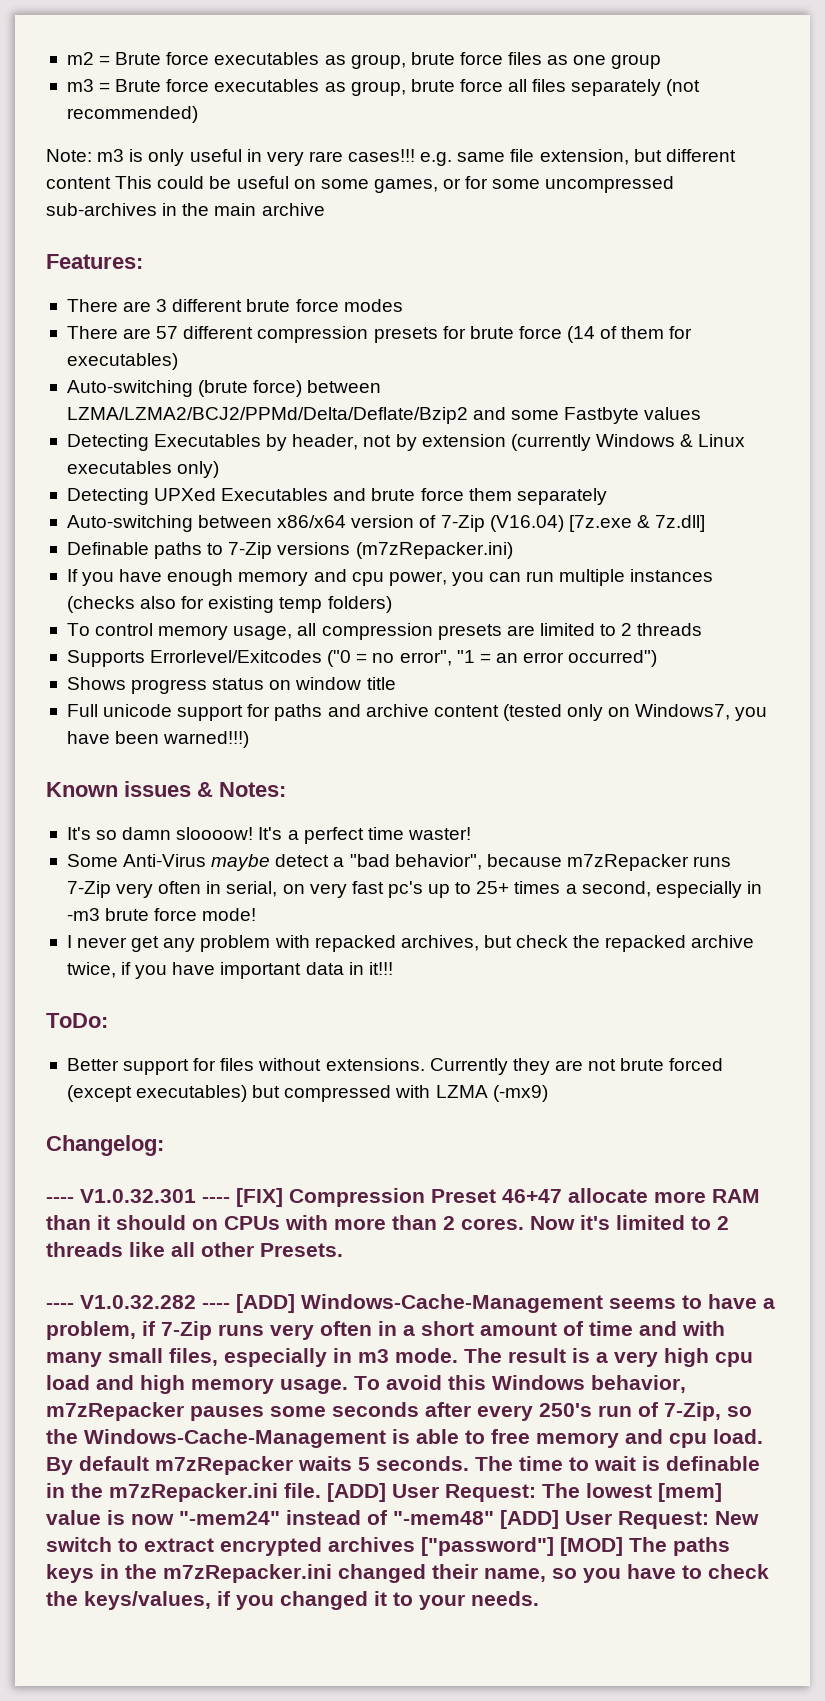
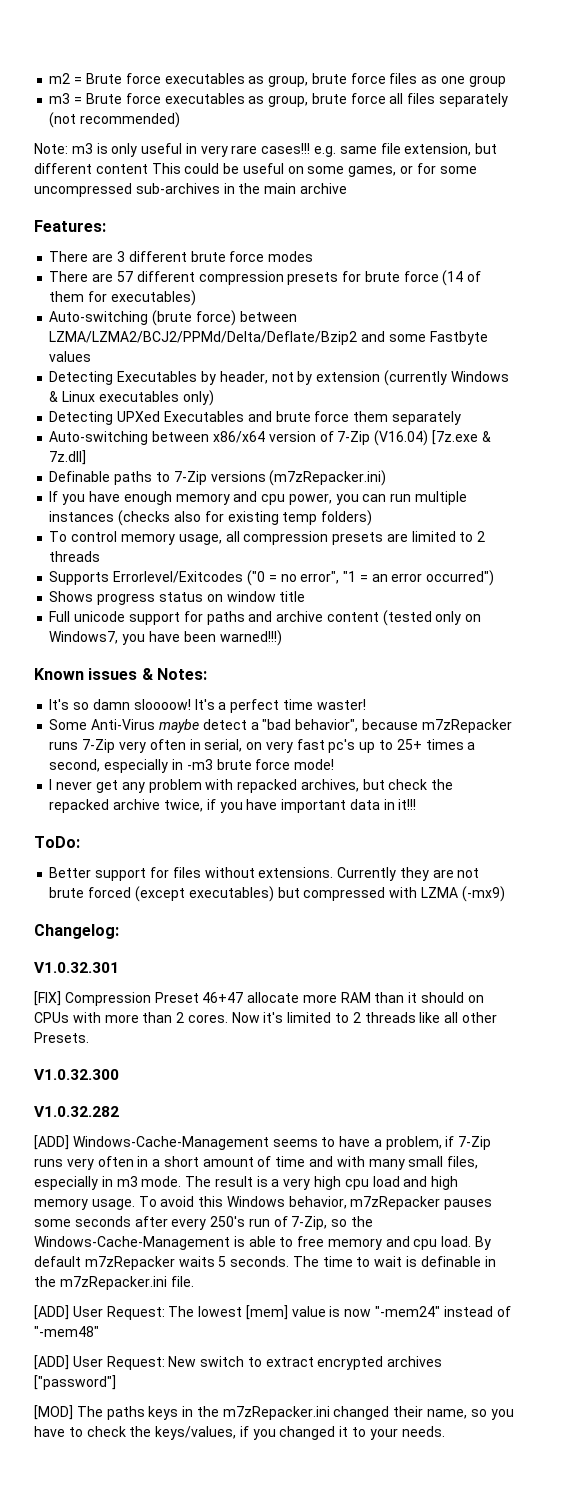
- ---- V1.0.32.301 ---- [FIX] Compression Preset 46+47 allocate more RAM than it should on CPUs with more than 2 cores.
+ V1.0.32.301
+ [FIX] Compression Preset 46+47 allocate more RAM than it should on CPUs with more than 2 cores.
- ---- V1.0.32.282 ---- [ADD] Windows-Cache-Management seems to have a problem, if 7-Zip runs very often in a short amount of time and with many small files, especially in m3 mode.
+ V1.0.32.300
+ V1.0.32.282
+ [ADD] Windows-Cache-Management seems to have a problem, if 7-Zip runs very often in a short amount of time and with many small files, especially in m3 mode.
- The time to wait is definable in the m7zRepacker.ini file. [ADD] User Request: The lowest [mem] value is now "-mem24" instead of "-mem48" [ADD] User Request: New switch to extract encrypted archives ["password"] [MOD] The paths keys in the m7zRepacker.ini changed their name, so you have to check the keys/values, if you changed it to your needs.
+ The time to wait is definable in the m7zRepacker.ini file.
+ [ADD] User Request: The lowest [mem] value is now "-mem24" instead of "-mem48"
+ [ADD] User Request: New switch to extract encrypted archives ["password"]
+ [MOD] The paths keys in the m7zRepacker.ini changed their name, so you have to check the keys/values, if you changed it to your needs.

